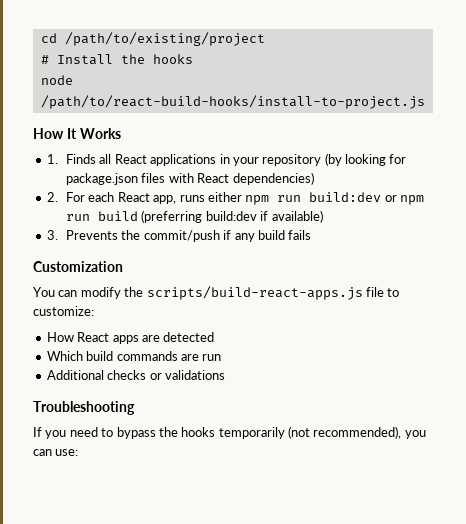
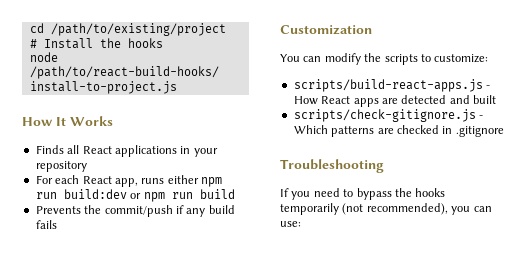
- 1. Finds all React applications in your repository (by looking for package.json files with React dependencies)
- 2. For each React app, runs either npm run build:dev or npm run build (preferring build:dev if available)
- 3. Prevents the commit/push if any build fails
+ Finds all React applications in your repository
+ For each React app, runs either npm run build:dev or npm run build
+ Prevents the commit/push if any build fails
- You can modify the scripts/build-react-apps.js file to customize:
+ You can modify the scripts to customize:
- How React apps are detected
- Which build commands are run
- Additional checks or validations
+ scripts/build-react-apps.js - How React apps are detected and built
+ scripts/check-gitignore.js - Which patterns are checked in .gitignore

